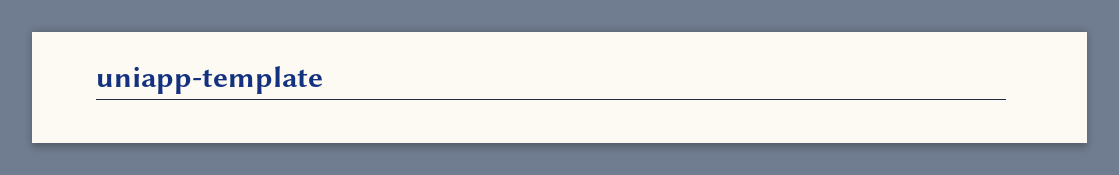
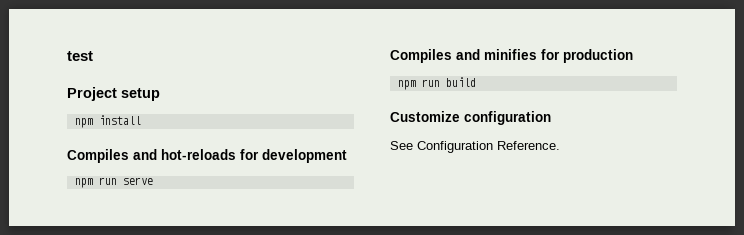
- uniapp-template
+ test
+ Project setup
+ npm install
+ Compiles and hot-reloads for development
+ npm run serve
+ Compiles and minifies for production
+ npm run build
+ Customize configuration
+ See Configuration Reference.

